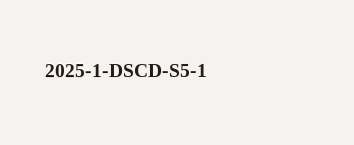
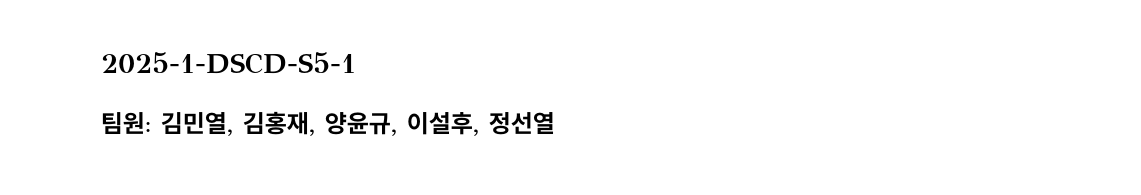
+ 팀원: 김민열, 김홍재, 양윤규, 이설후, 정선열

